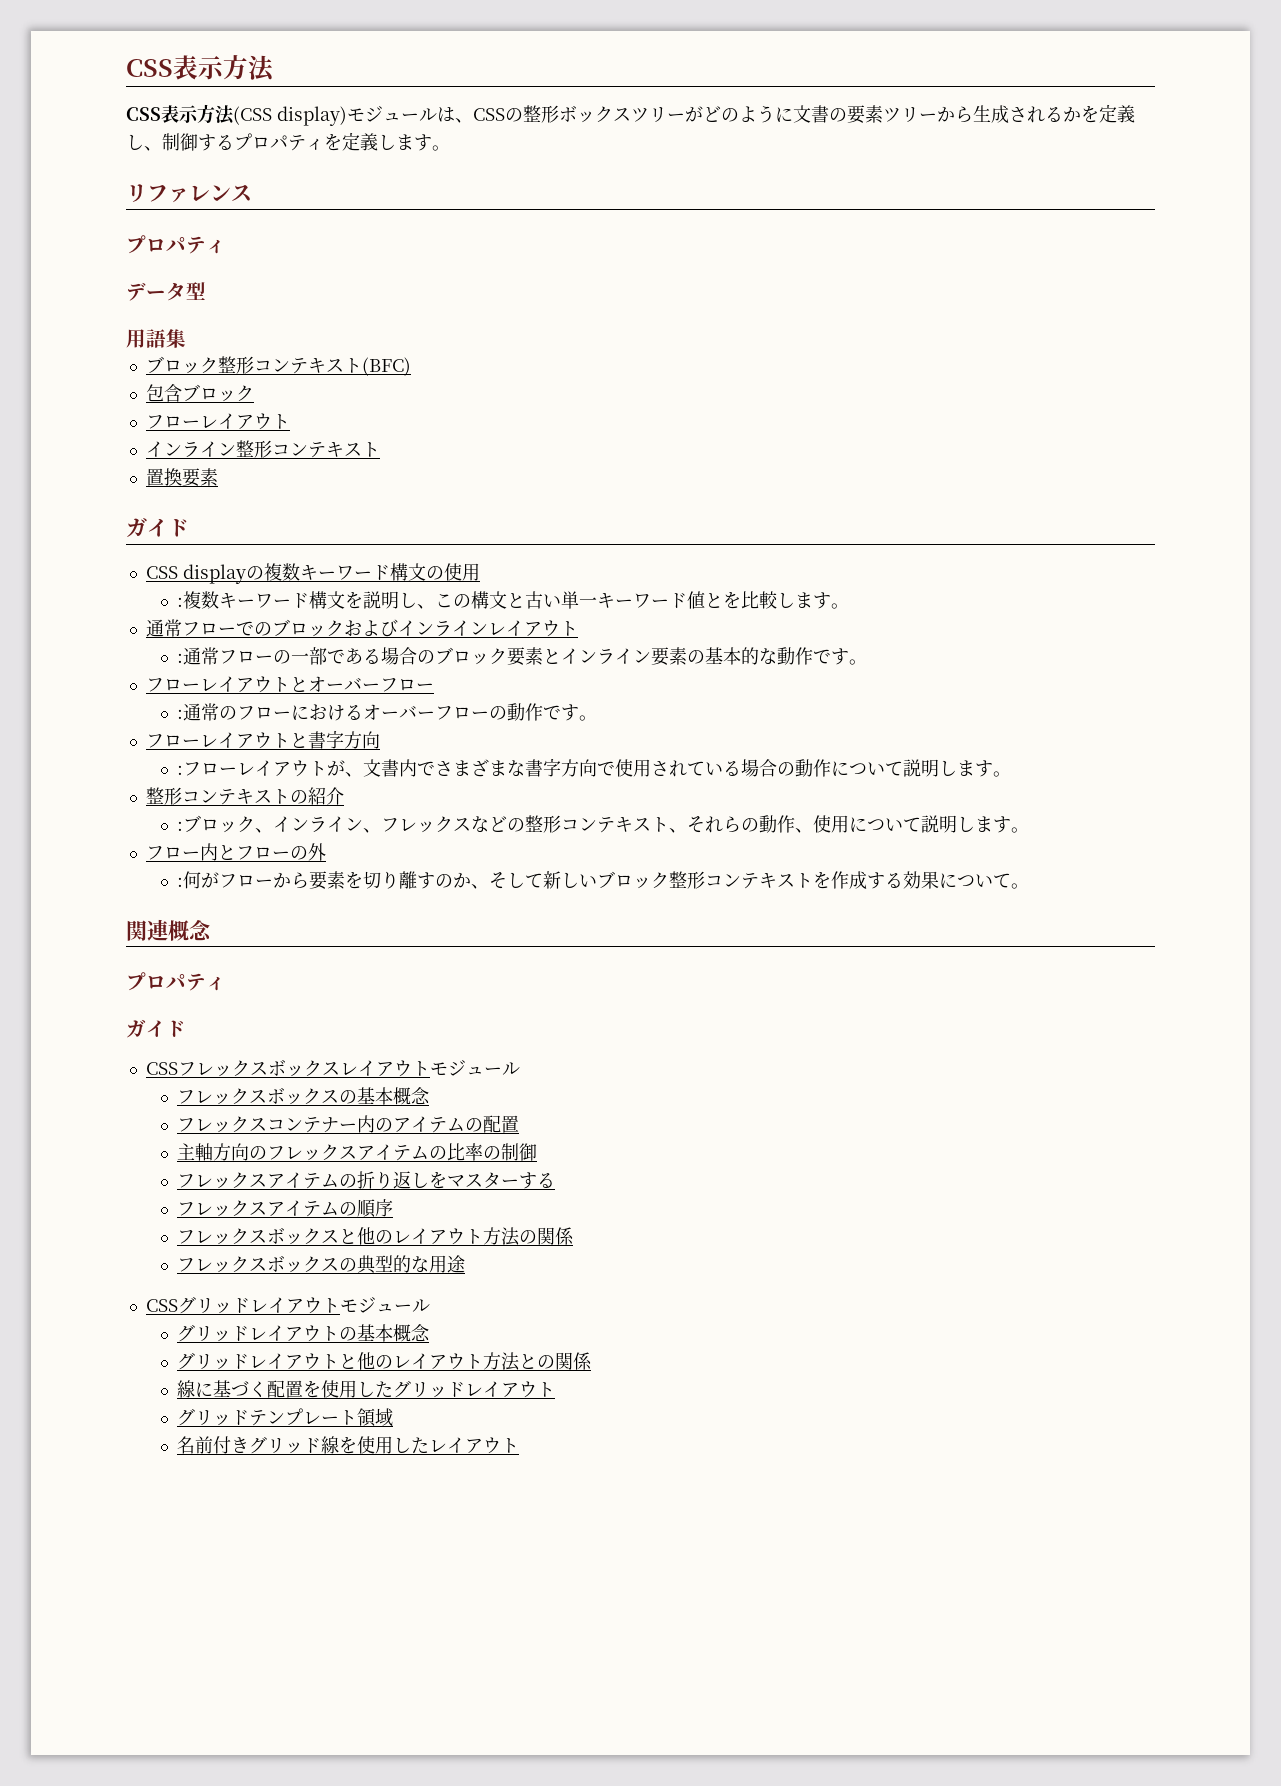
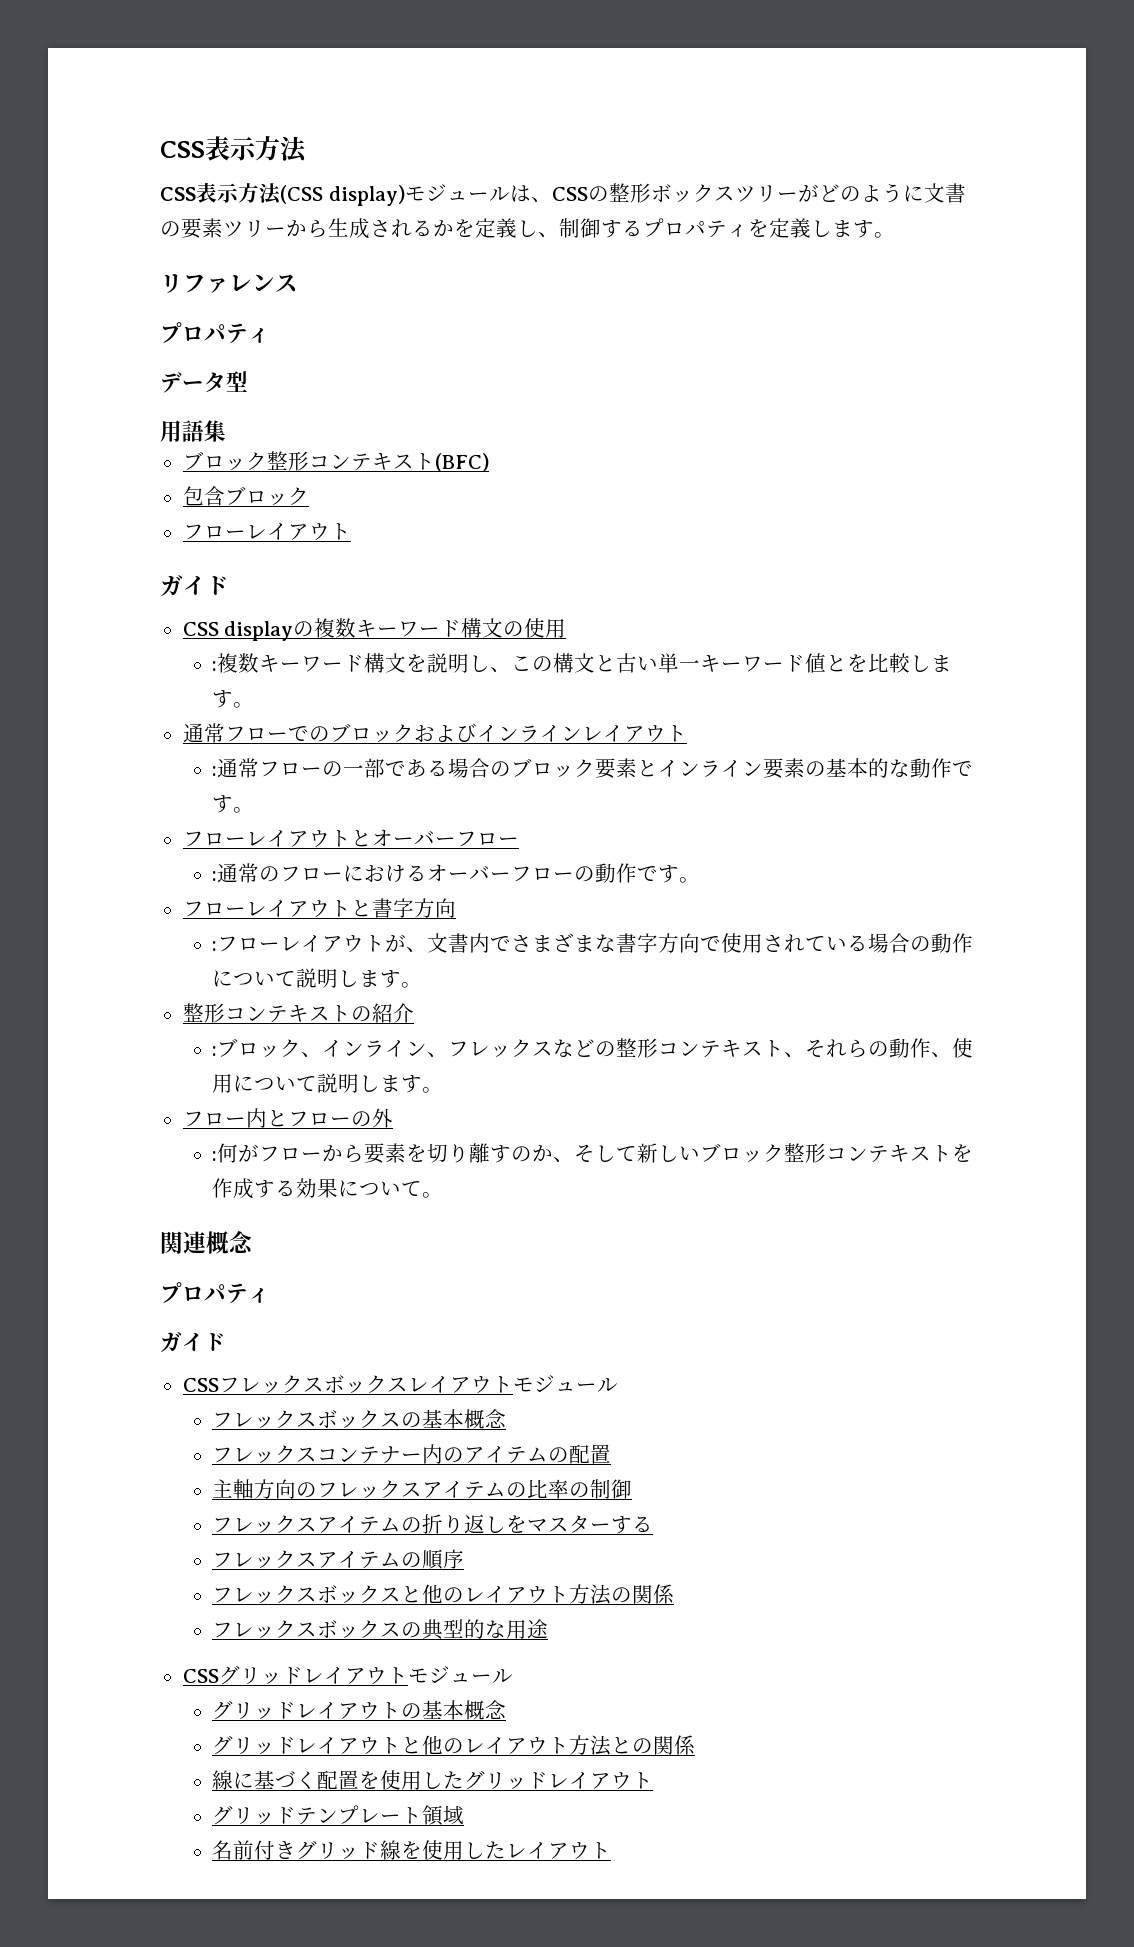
- インライン整形コンテキスト
- 置換要素

